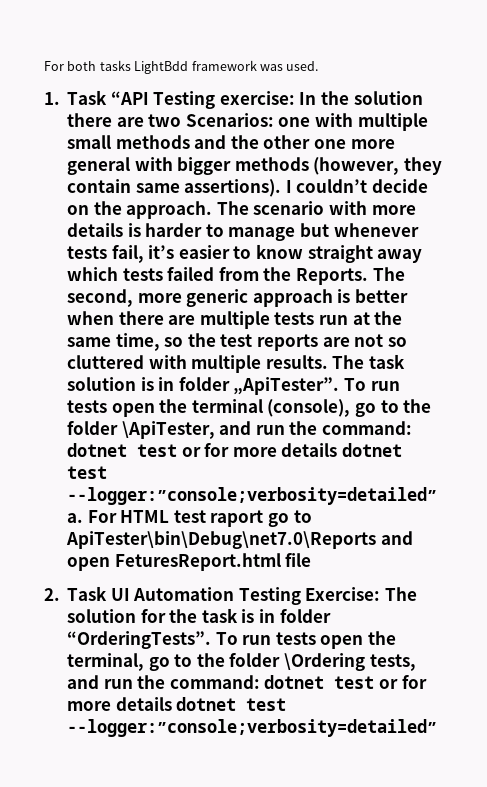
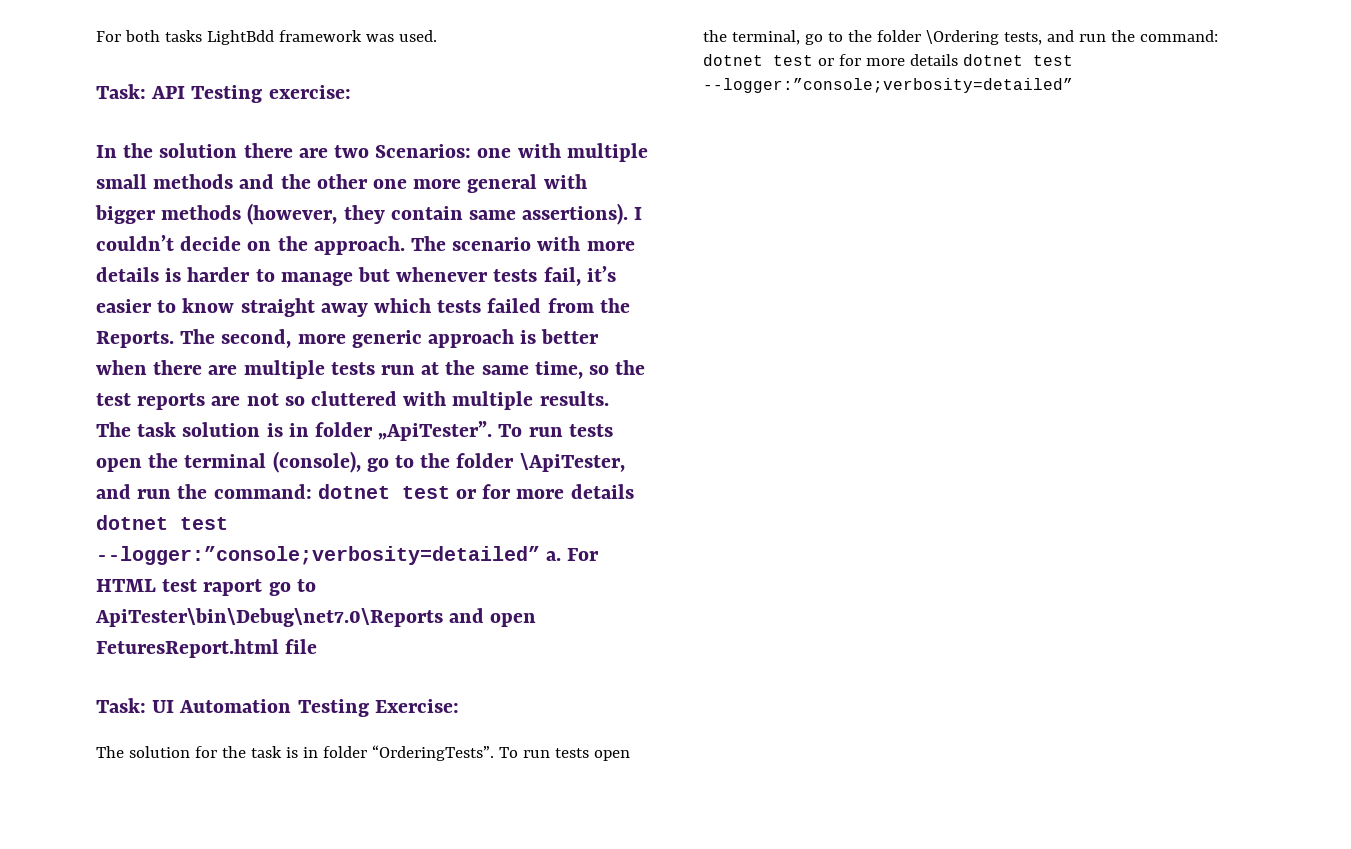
- 1. Task “API Testing exercise: In the solution there are two Scenarios: one with multiple small methods and the other one more general with bigger methods (however, they contain same assertions).
+ Task: API Testing exercise:
+ In the solution there are two Scenarios: one with multiple small methods and the other one more general with bigger methods (however, they contain same assertions).
- 2. Task UI Automation Testing Exercise: The solution for the task is in folder “OrderingTests”.
+ Task: UI Automation Testing Exercise:
+ The solution for the task is in folder “OrderingTests”.

